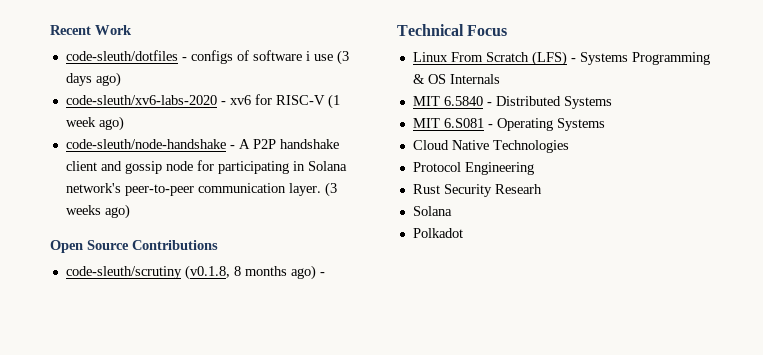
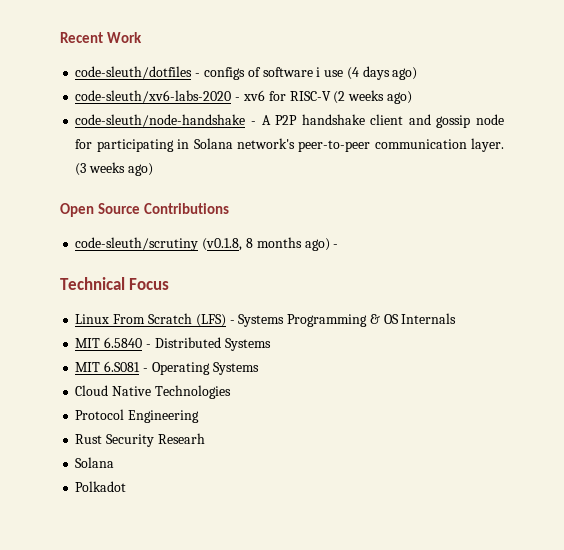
- code-sleuth/dotfiles - configs of software i use (3 days ago)
+ code-sleuth/dotfiles - configs of software i use (4 days ago)
- code-sleuth/xv6-labs-2020 - xv6 for RISC-V (1 week ago)
+ code-sleuth/xv6-labs-2020 - xv6 for RISC-V (2 weeks ago)

